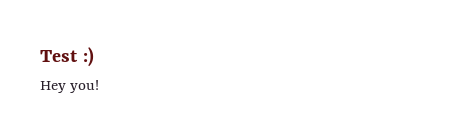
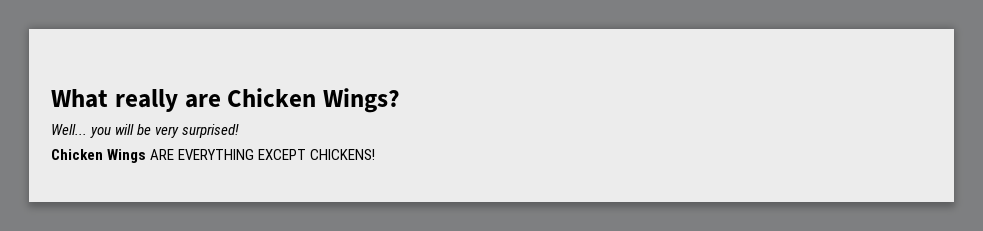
- Test :)
- Hey you!
+ What really are Chicken Wings?
+ Well... you will be very surprised!
+ Chicken Wings ARE EVERYTHING EXCEPT CHICKENS!

